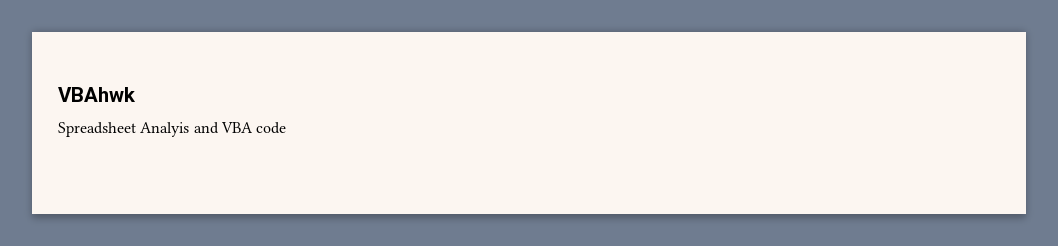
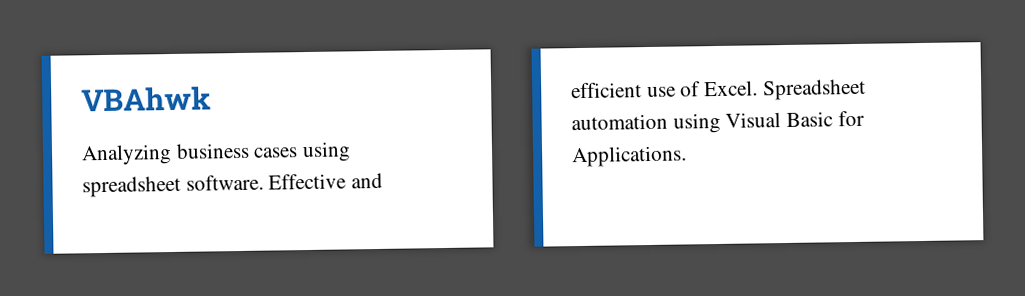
- Spreadsheet Analyis and VBA code
+ Analyzing business cases using spreadsheet software. Effective and efficient use of Excel. Spreadsheet automation using Visual Basic for Applications.

